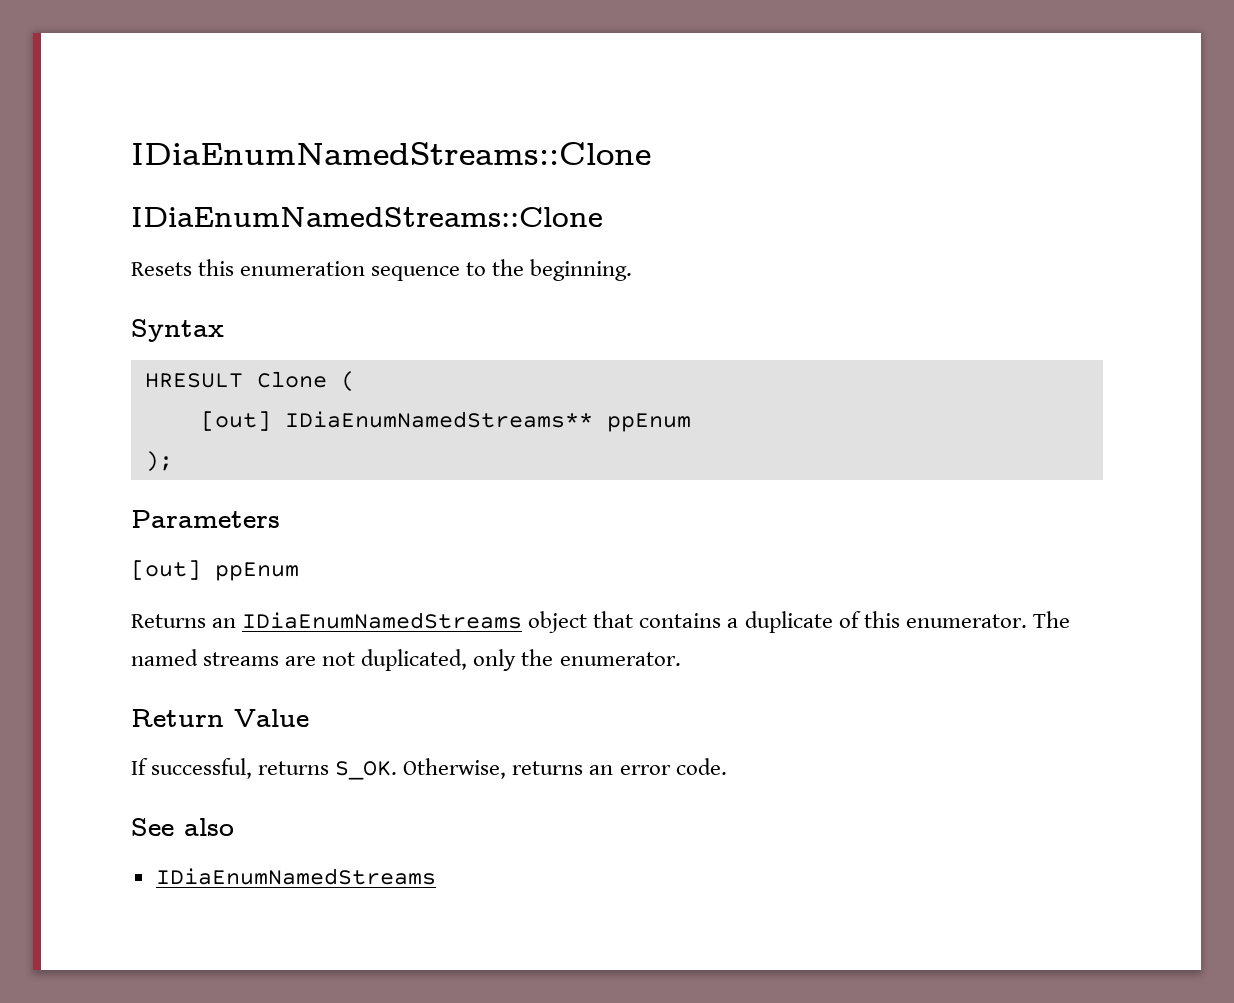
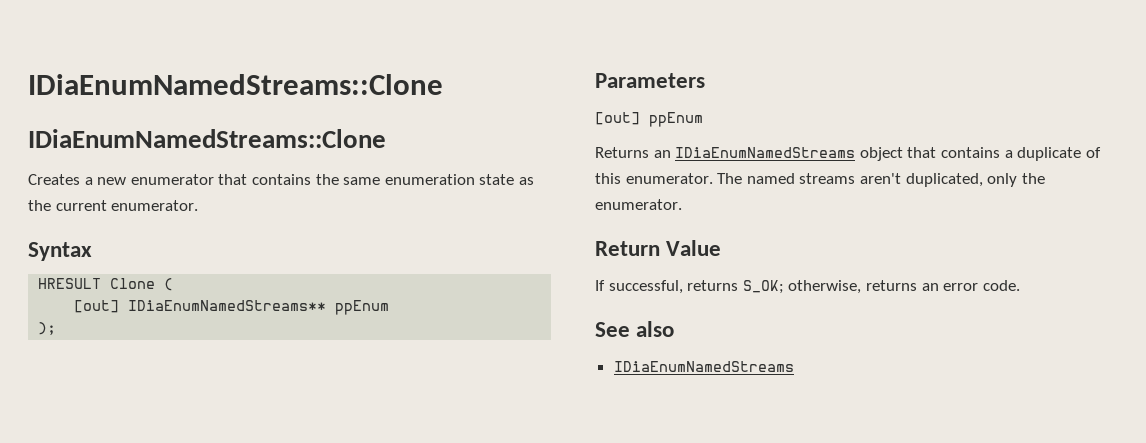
- Resets this enumeration sequence to the beginning.
+ Creates a new enumerator that contains the same enumeration state as the current enumerator.
- The named streams are not duplicated, only the enumerator.
+ The named streams aren't duplicated, only the enumerator.
- If successful, returns S_OK. Otherwise, returns an error code.
+ If successful, returns S_OK; otherwise, returns an error code.

